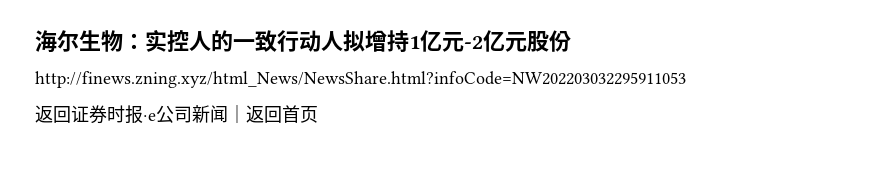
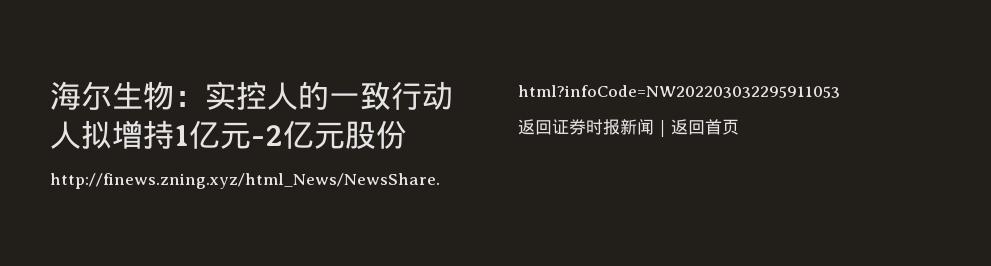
- 返回证券时报·e公司新闻｜返回首页
+ 返回证券时报新闻｜返回首页

